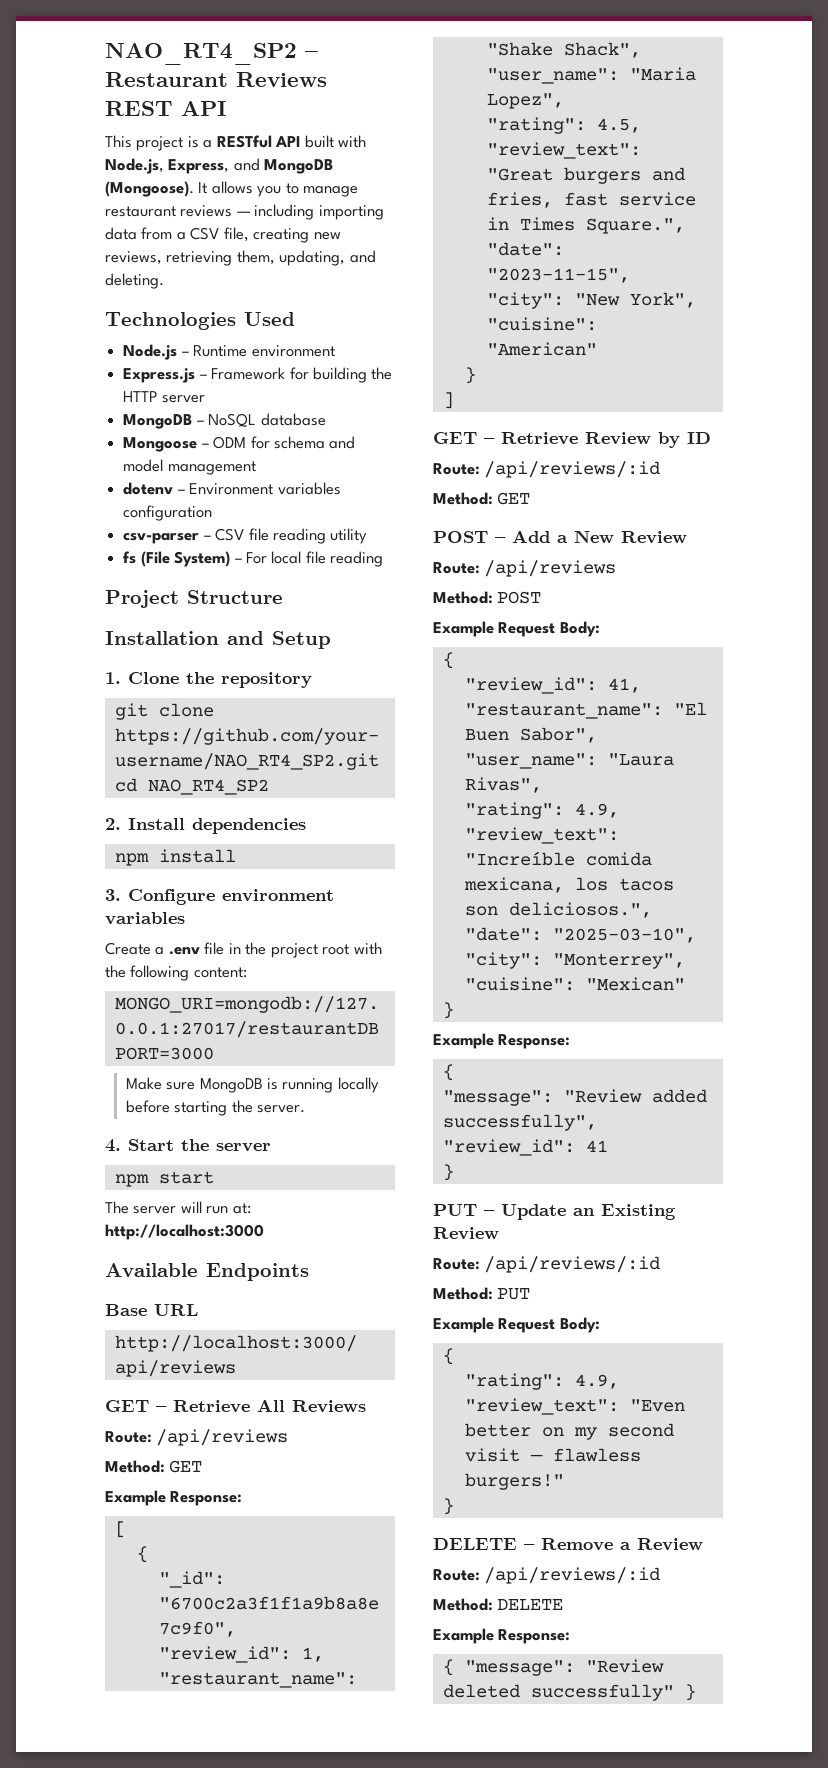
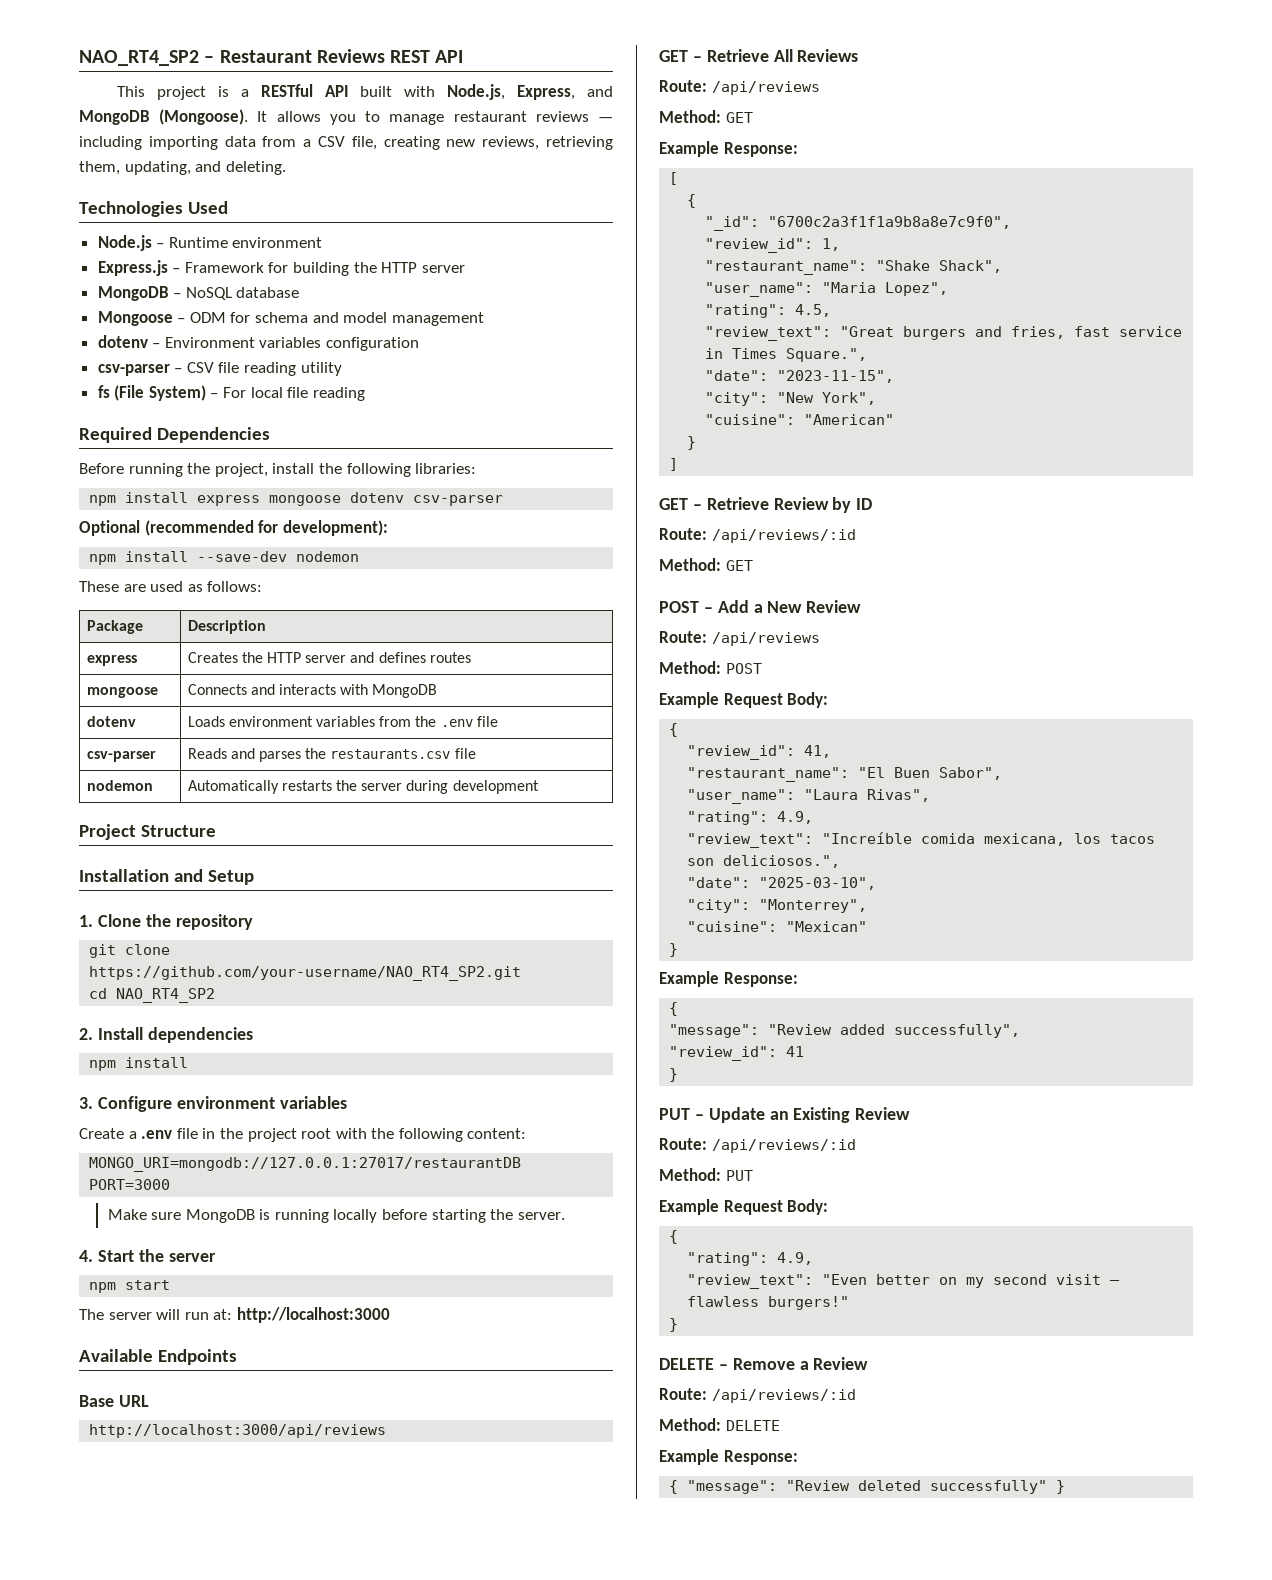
+ Required Dependencies
+ Before running the project, install the following libraries:
+ npm install express mongoose dotenv csv-parser
+ Optional (recommended for development):
+ npm install --save-dev nodemon
+ These are used as follows:
+ Package | Description
+ express | Creates the HTTP server and defines routes
+ mongoose | Connects and interacts with MongoDB
+ dotenv | Loads environment variables from the .env file
+ csv-parser | Reads and parses the restaurants.csv file
+ nodemon | Automatically restarts the server during development

